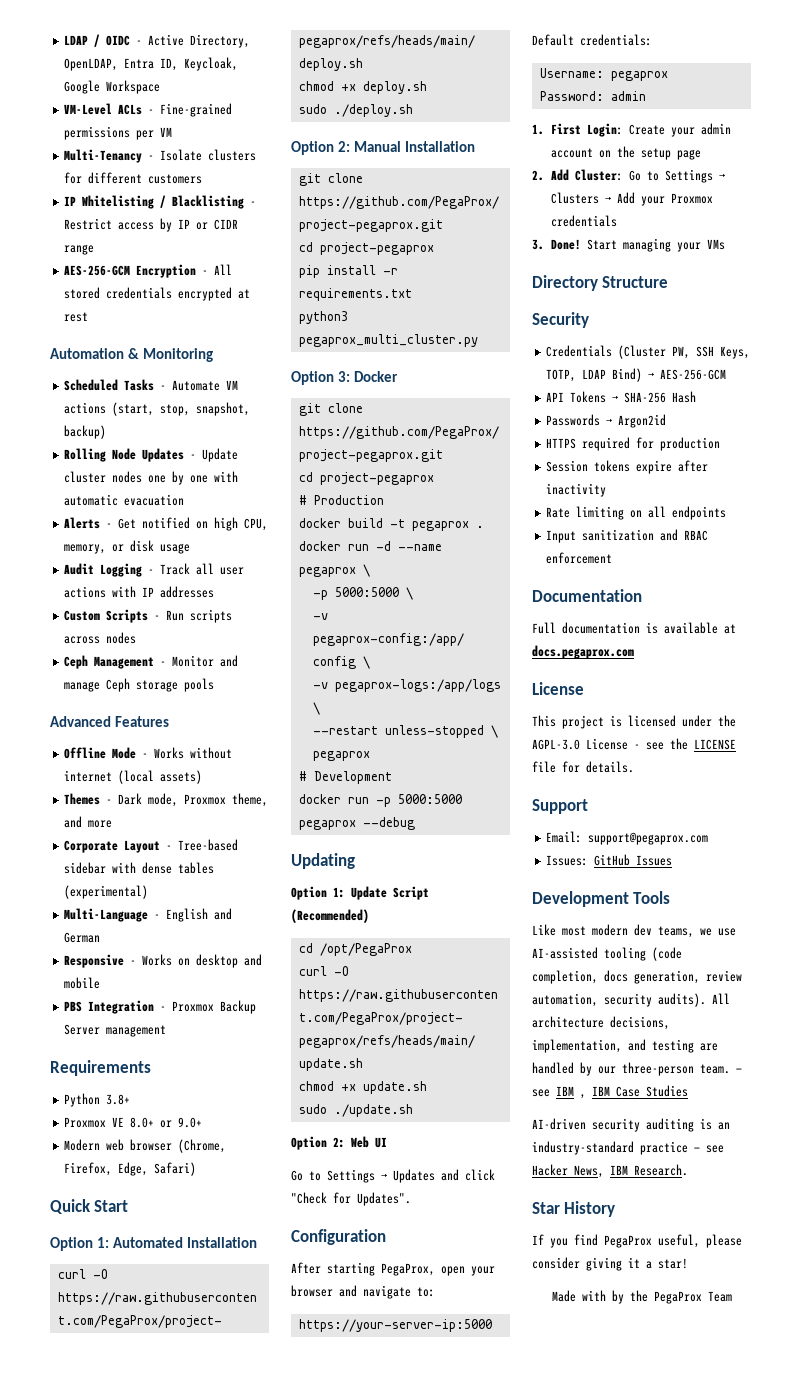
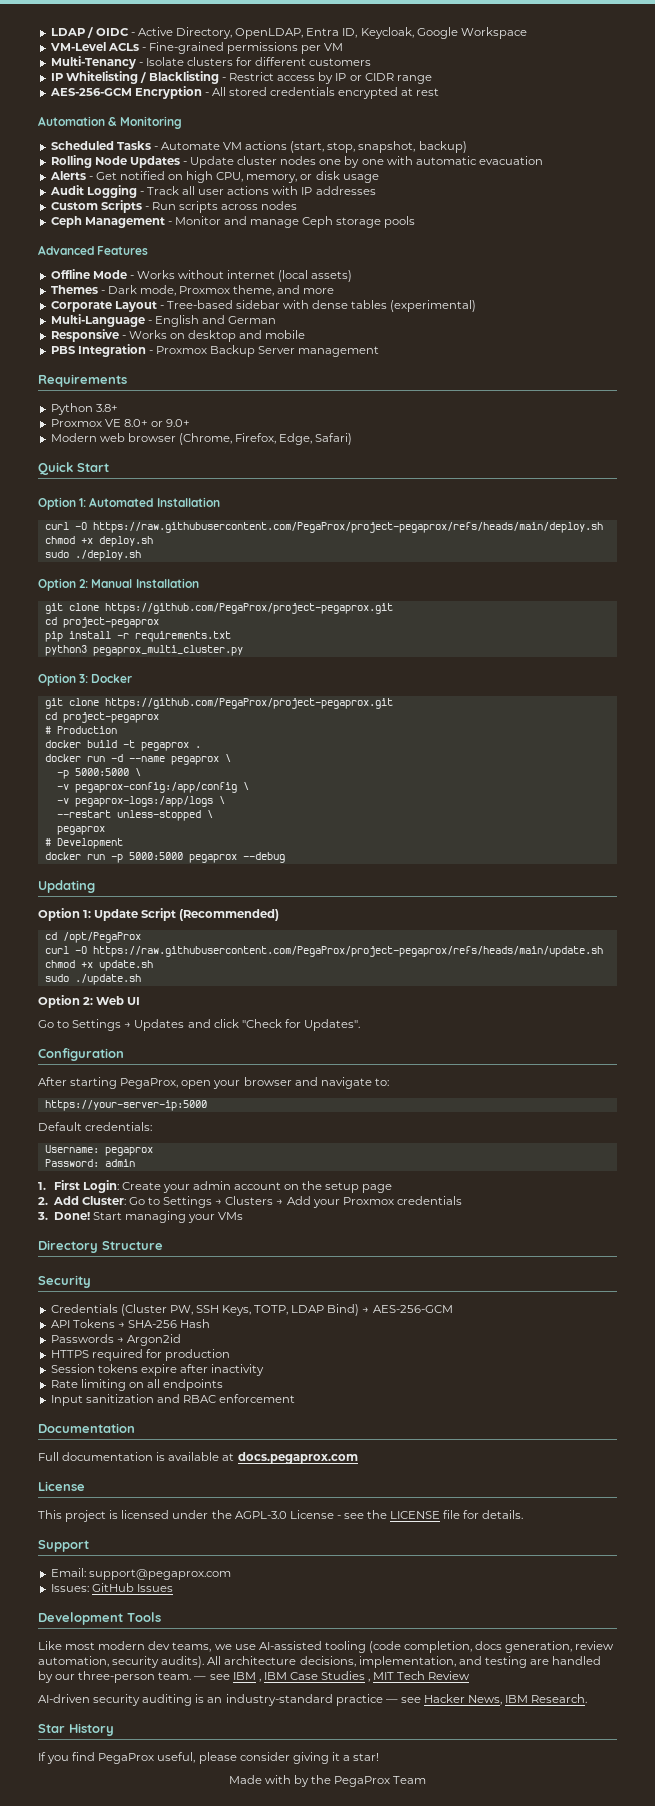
- — see IBM , IBM Case Studies
+ — see IBM , IBM Case Studies , MIT Tech Review

